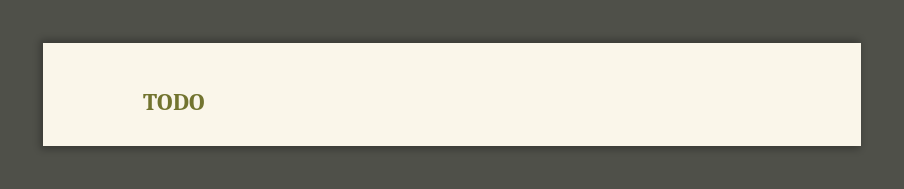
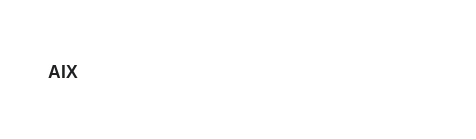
- TODO
+ AIX

